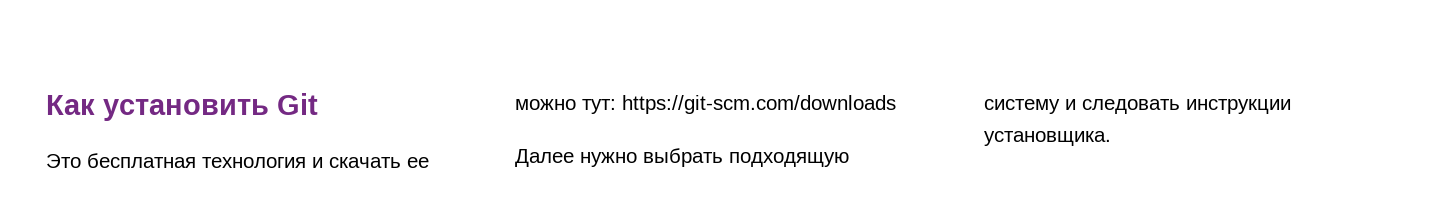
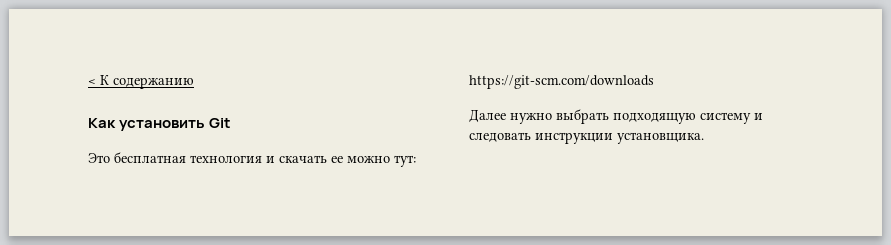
+ < К содержанию

